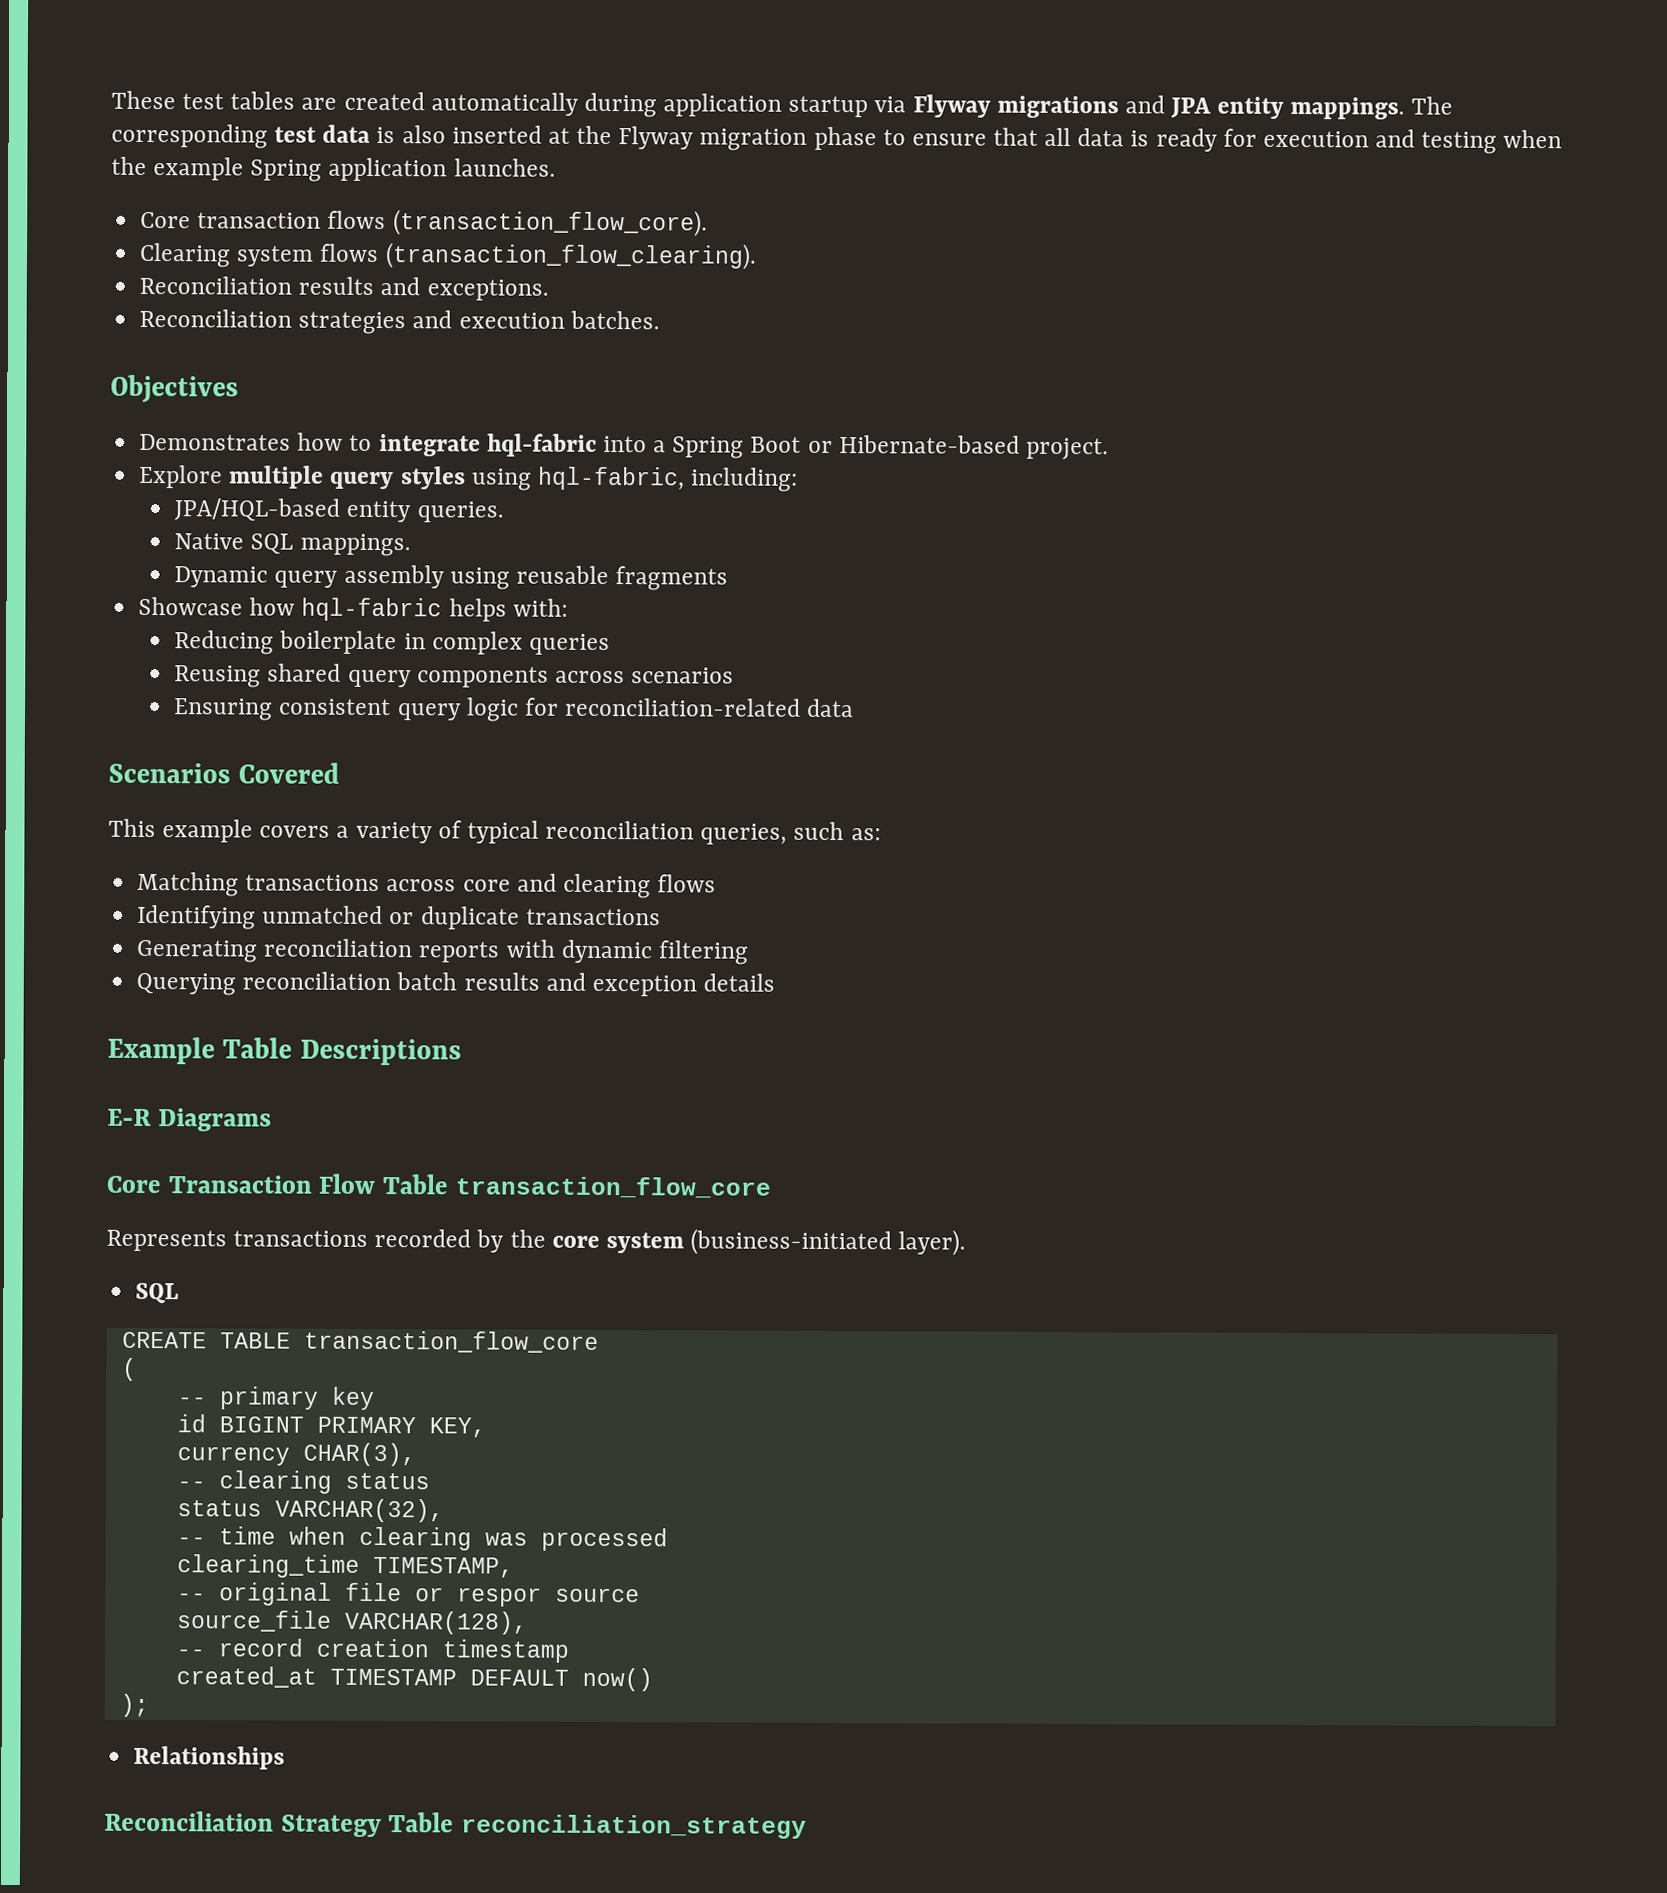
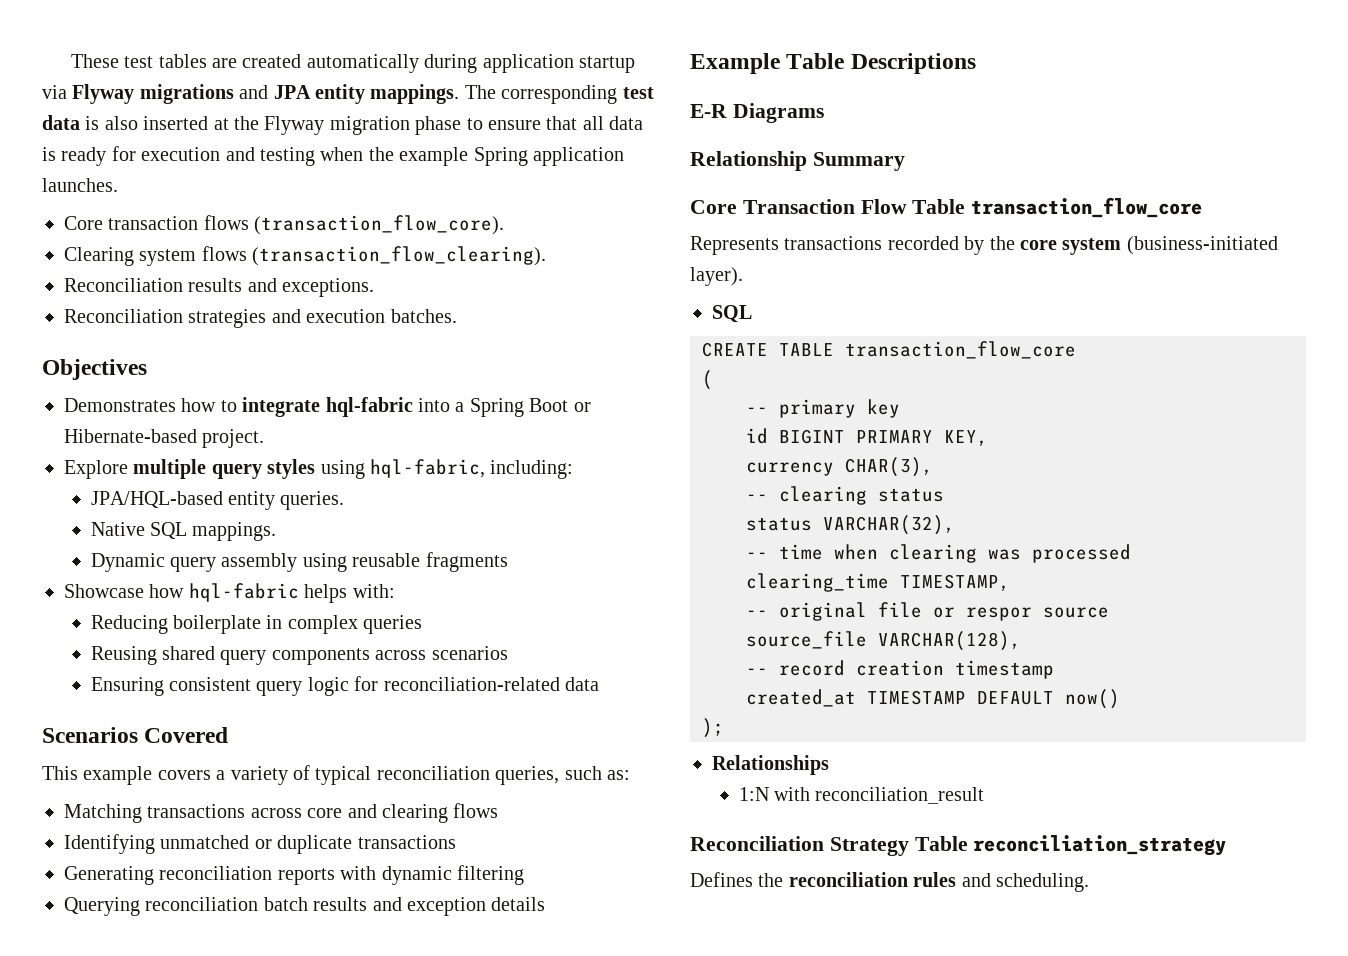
+ Relationship Summary
+ 1:N with reconciliation_result
+ Defines the reconciliation rules and scheduling.

